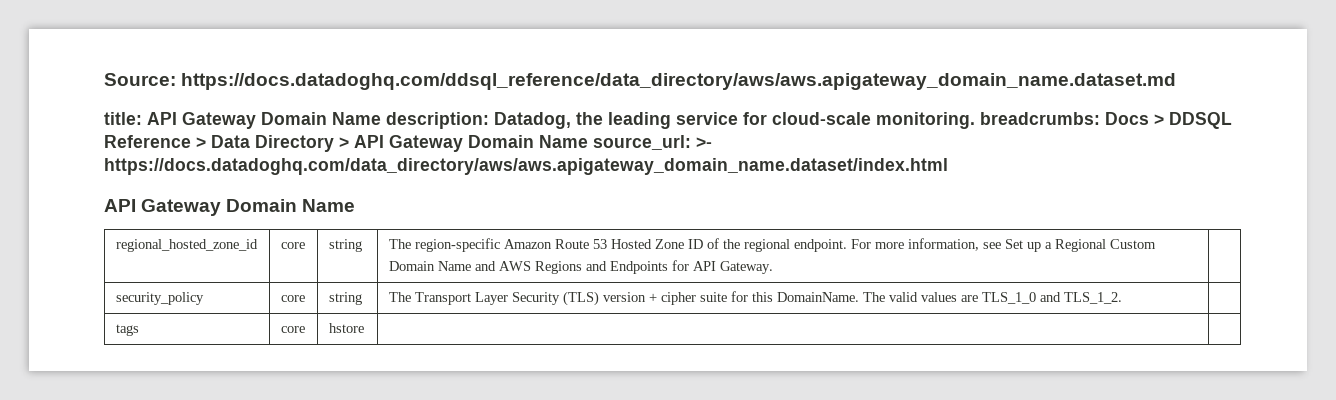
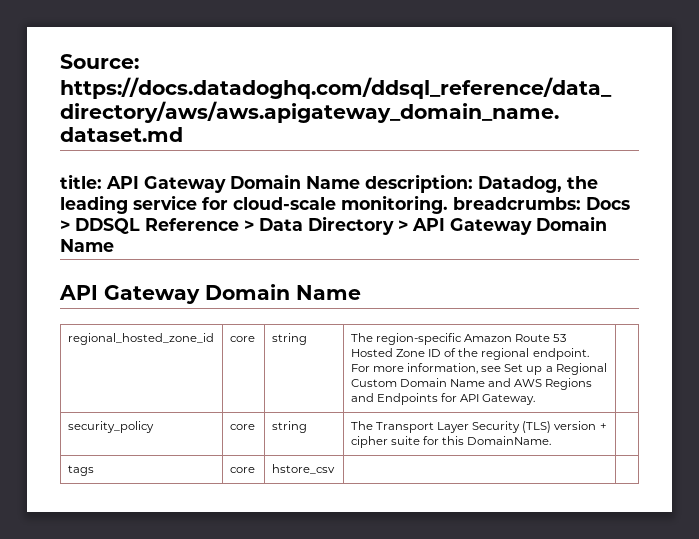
- title: API Gateway Domain Name description: Datadog, the leading service for cloud-scale monitoring. breadcrumbs: Docs > DDSQL Reference > Data Directory > API Gateway Domain Name source_url: >- https://docs.datadoghq.com/data_directory/aws/aws.apigateway_domain_name.dataset/index.html
+ title: API Gateway Domain Name description: Datadog, the leading service for cloud-scale monitoring. breadcrumbs: Docs > DDSQL Reference > Data Directory > API Gateway Domain Name
- security_policy | core | string | The Transport Layer Security (TLS) version + cipher suite for this DomainName. The valid values are TLS_1_0 and TLS_1_2. |
+ security_policy | core | string | The Transport Layer Security (TLS) version + cipher suite for this DomainName. |
- tags | core | hstore | |
+ tags | core | hstore_csv | |

